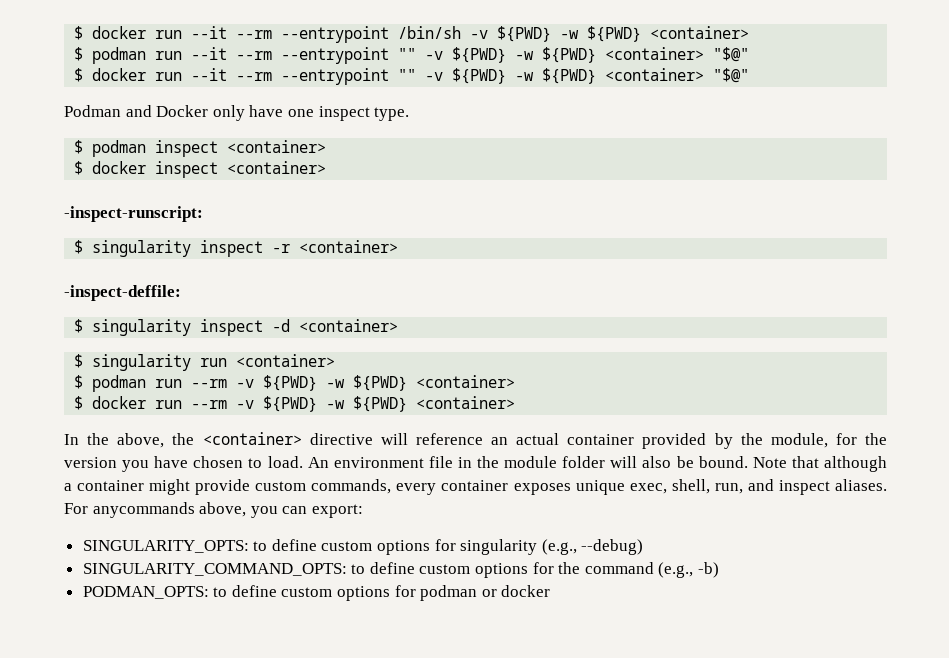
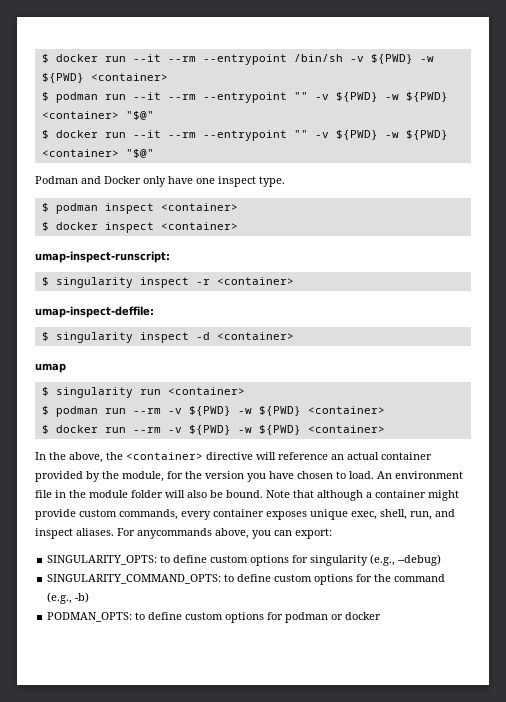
- -inspect-runscript:
+ umap-inspect-runscript:
- -inspect-deffile:
+ umap-inspect-deffile:
+ umap

